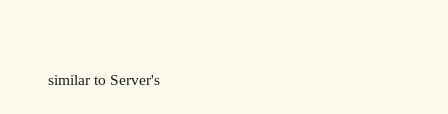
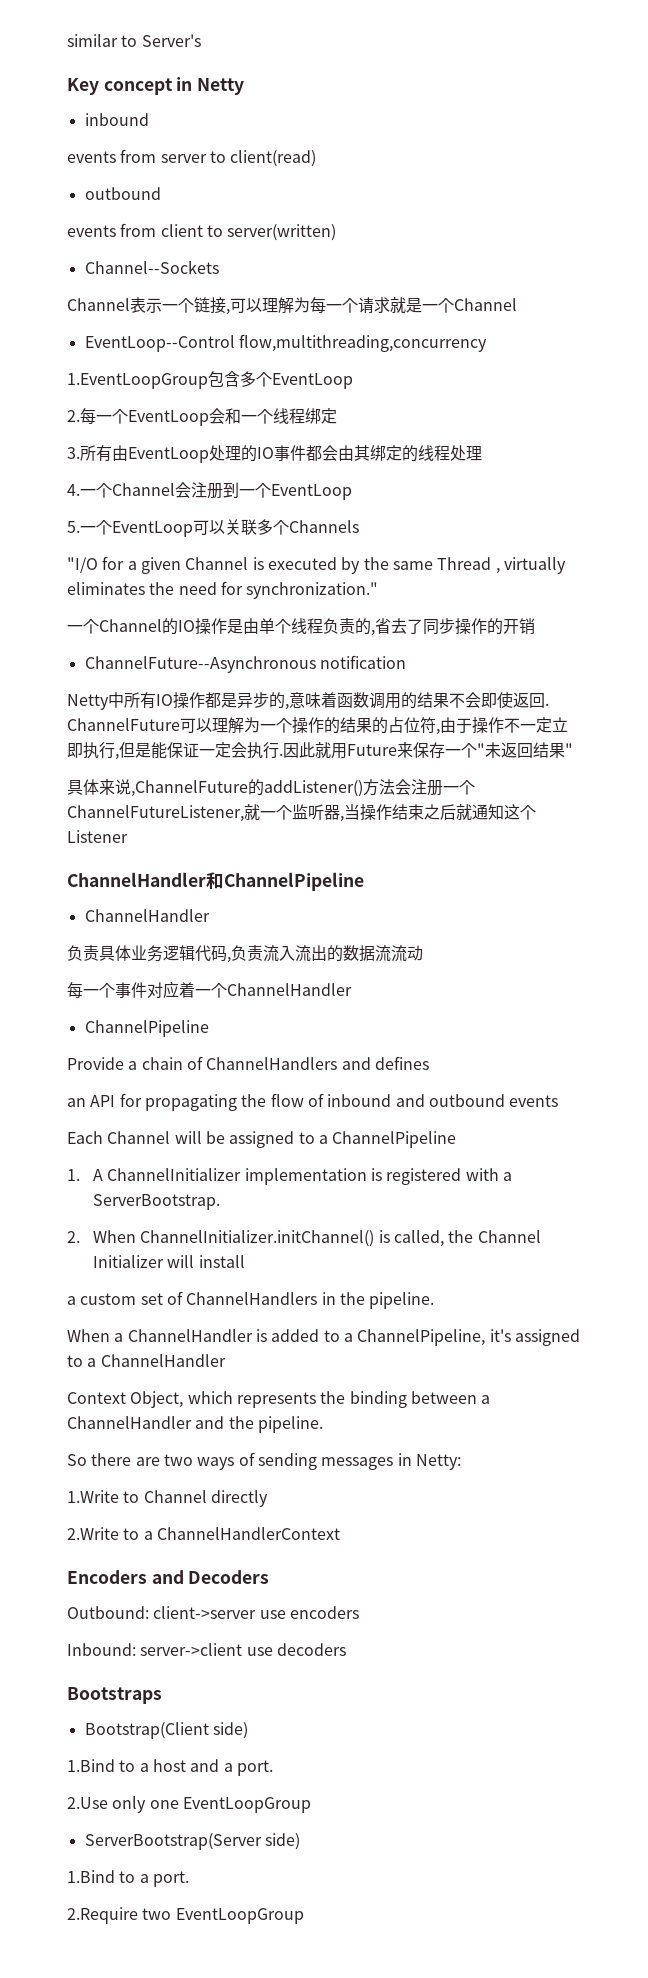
+ Key concept in Netty
+ inbound
+ events from server to client(read)
+ outbound
+ events from client to server(written)
+ Channel--Sockets
+ Channel表示一个链接,可以理解为每一个请求就是一个Channel
+ EventLoop--Control flow,multithreading,concurrency
+ 1.EventLoopGroup包含多个EventLoop
+ 2.每一个EventLoop会和一个线程绑定
+ 3.所有由EventLoop处理的IO事件都会由其绑定的线程处理
+ 4.一个Channel会注册到一个EventLoop
+ 5.一个EventLoop可以关联多个Channels
+ "I/O for a given Channel is executed by the same Thread , virtually eliminates the need for synchronization."
+ 一个Channel的IO操作是由单个线程负责的,省去了同步操作的开销
+ ChannelFuture--Asynchronous notification
+ Netty中所有IO操作都是异步的,意味着函数调用的结果不会即使返回. ChannelFuture可以理解为一个操作的结果的占位符,由于操作不一定立即执行,但是能保证一定会执行.因此就用Future来保存一个"未返回结果"
+ 具体来说,ChannelFuture的addListener()方法会注册一个ChannelFutureListener,就一个监听器,当操作结束之后就通知这个Listener
+ ChannelHandler和ChannelPipeline
+ ChannelHandler
+ 负责具体业务逻辑代码,负责流入流出的数据流流动
+ 每一个事件对应着一个ChannelHandler
+ ChannelPipeline
+ Provide a chain of ChannelHandlers and defines
+ an API for propagating the flow of inbound and outbound events
+ Each Channel will be assigned to a ChannelPipeline
+ 1. A ChannelInitializer implementation is registered with a ServerBootstrap.
+ 2. When ChannelInitializer.initChannel() is called, the Channel Initializer will install
+ a custom set of ChannelHandlers in the pipeline.
+ When a ChannelHandler is added to a ChannelPipeline, it's assigned to a ChannelHandler
+ Context Object, which represents the binding between a ChannelHandler and the pipeline.
+ So there are two ways of sending messages in Netty:
+ 1.Write to Channel directly
+ 2.Write to a ChannelHandlerContext
+ Encoders and Decoders
+ Outbound: client->server use encoders
+ Inbound: server->client use decoders
+ Bootstraps
+ Bootstrap(Client side)
+ 1.Bind to a host and a port.
+ 2.Use only one EventLoopGroup
+ ServerBootstrap(Server side)
+ 1.Bind to a port.
+ 2.Require two EventLoopGroup

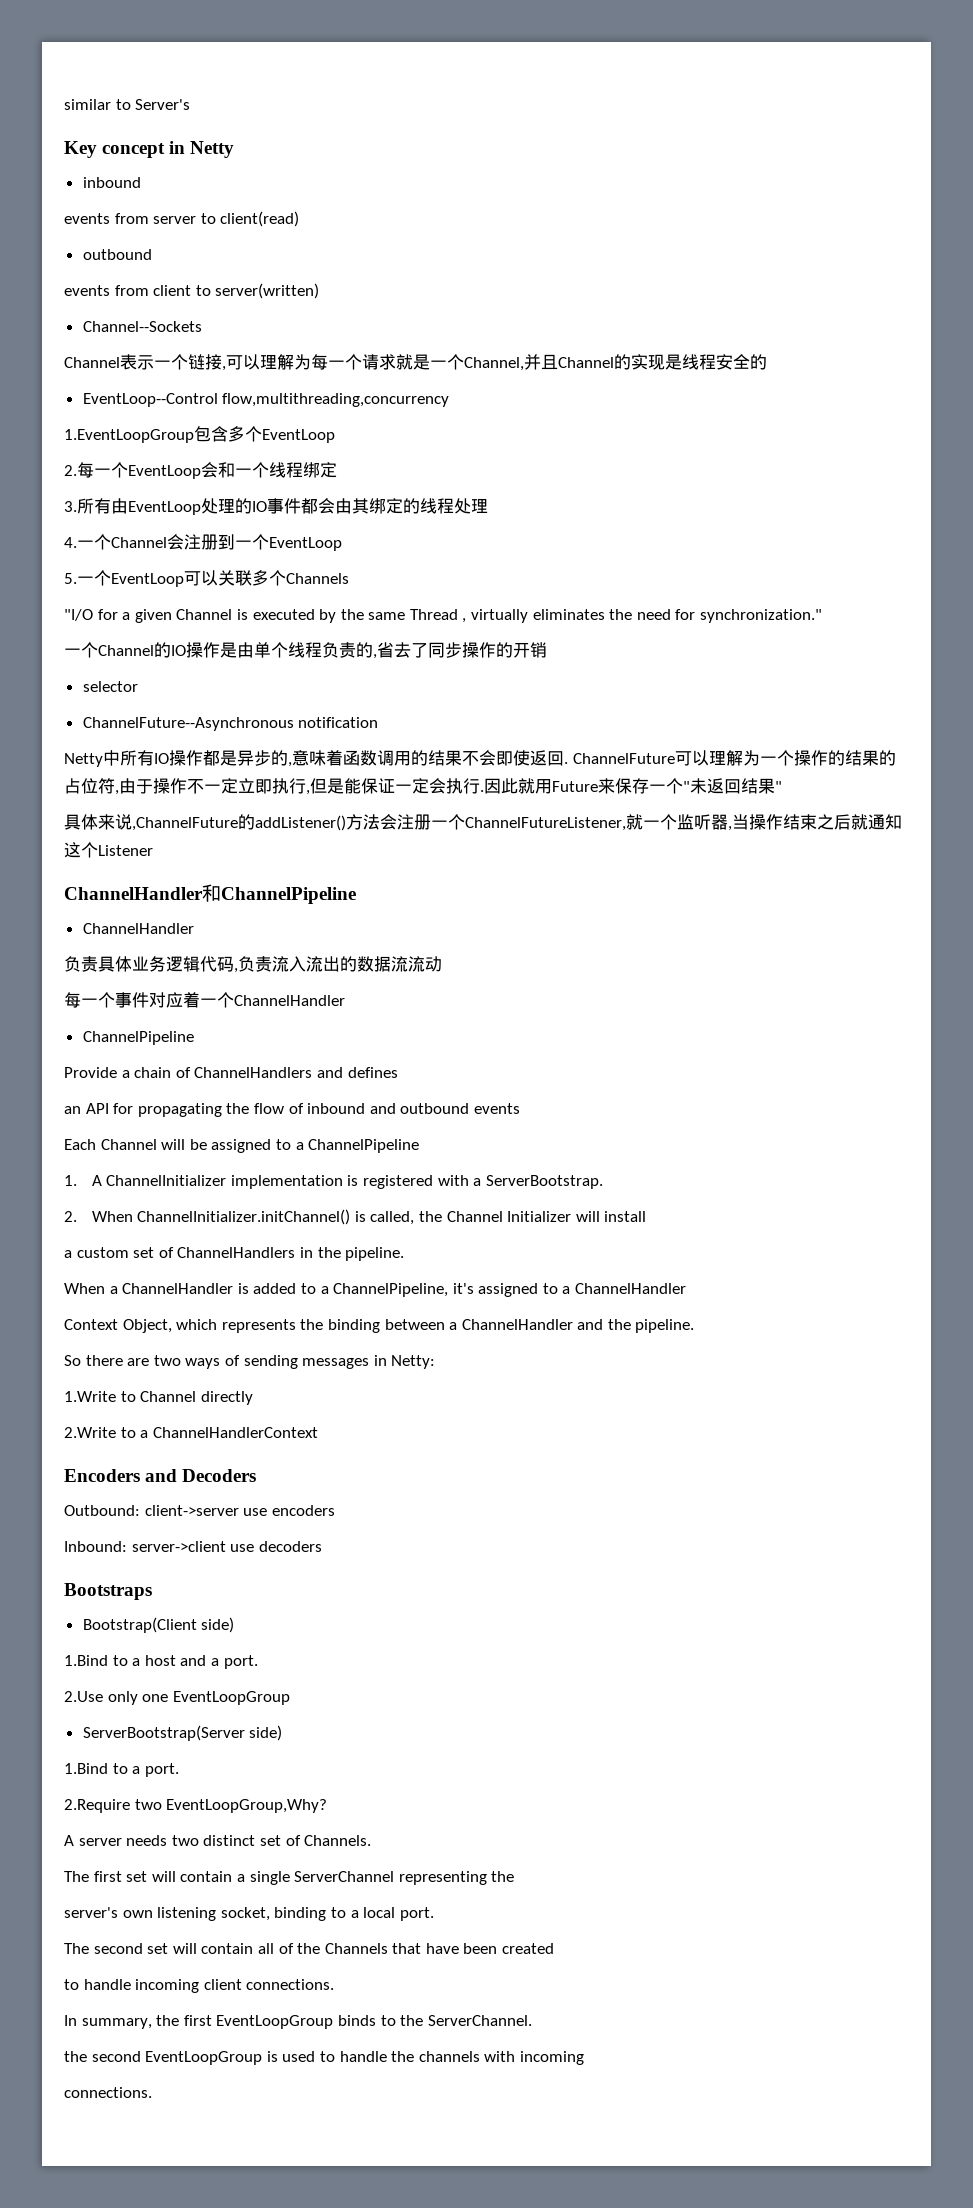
- Channel表示一个链接,可以理解为每一个请求就是一个Channel
+ Channel表示一个链接,可以理解为每一个请求就是一个Channel,并且Channel的实现是线程安全的
+ selector
- 2.Require two EventLoopGroup
+ 2.Require two EventLoopGroup,Why?
+ A server needs two distinct set of Channels.
+ The first set will contain a single ServerChannel representing the
+ server's own listening socket, binding to a local port.
+ The second set will contain all of the Channels that have been created
+ to handle incoming client connections.
+ In summary, the first EventLoopGroup binds to the ServerChannel.
+ the second EventLoopGroup is used to handle the channels with incoming
+ connections.

